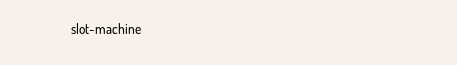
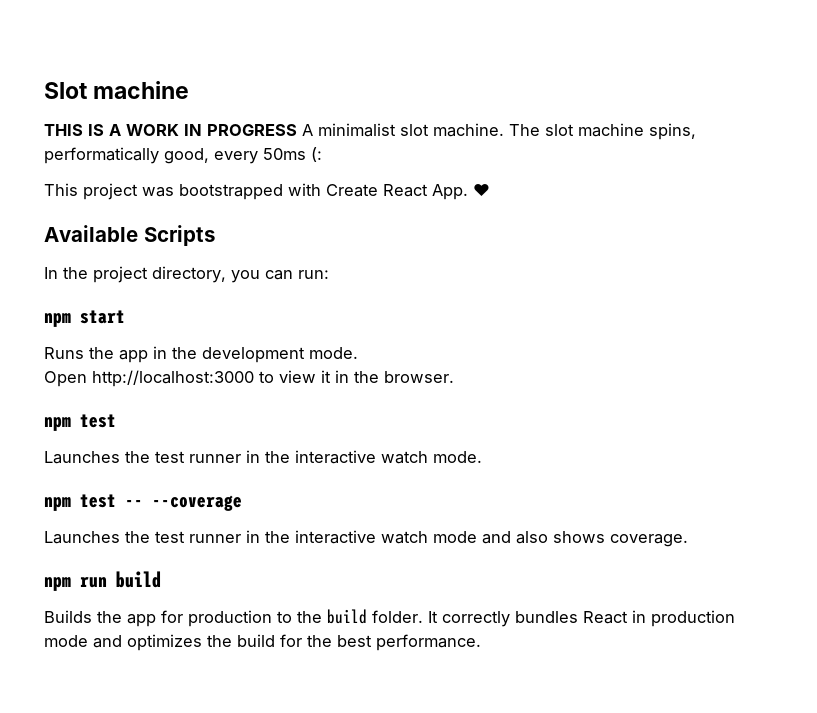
- slot-machine
+ Slot machine
+ THIS IS A WORK IN PROGRESS A minimalist slot machine. The slot machine spins, performatically good, every 50ms (:
+ This project was bootstrapped with Create React App. ♥
+ Available Scripts
+ In the project directory, you can run:
+ npm start
+ Runs the app in the development mode.
+ Open http://localhost:3000 to view it in the browser.
+ npm test
+ Launches the test runner in the interactive watch mode.
+ npm test -- --coverage
+ Launches the test runner in the interactive watch mode and also shows coverage.
+ npm run build
+ Builds the app for production to the build folder. It correctly bundles React in production mode and optimizes the build for the best performance.

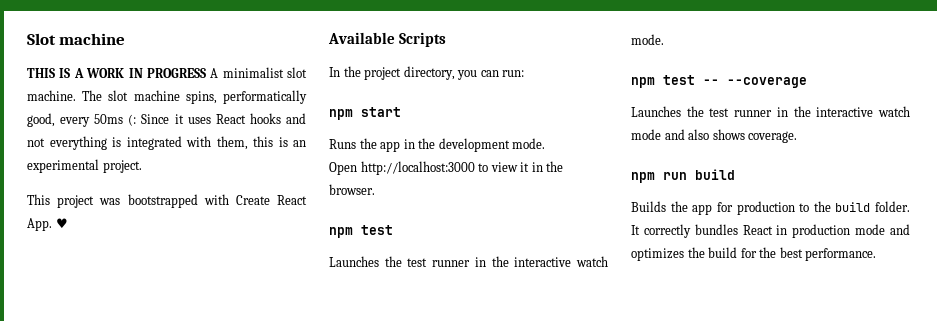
- The slot machine spins, performatically good, every 50ms (:
+ The slot machine spins, performatically good, every 50ms (: Since it uses React hooks and not everything is integrated with them, this is an experimental project.

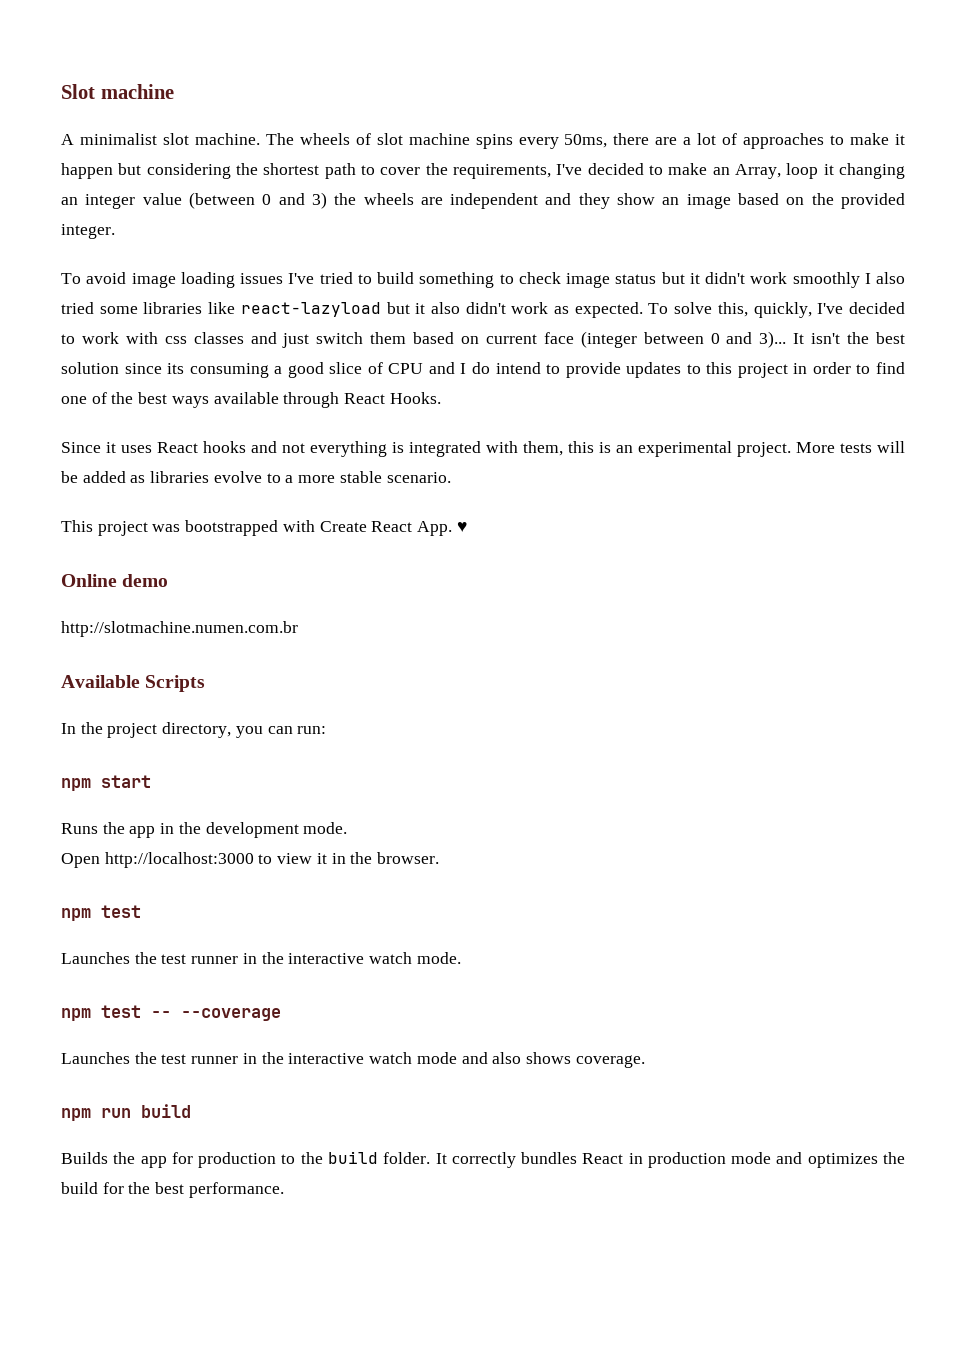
- THIS IS A WORK IN PROGRESS A minimalist slot machine.
+ A minimalist slot machine.
- The slot machine spins, performatically good, every 50ms (: Since it uses React hooks and not everything is integrated with them, this is an experimental project.
+ The wheels of slot machine spins every 50ms, there are a lot of approaches to make it happen but considering the shortest path to cover the requirements, I've decided to make an Array, loop it changing an integer value (between 0 and 3) the wheels are independent and they show an image based on the provided integer.
+ To avoid image loading issues I've tried to build something to check image status but it didn't work smoothly I also tried some libraries like react-lazyload but it also didn't work as expected. To solve this, quickly, I've decided to work with css classes and just switch them based on current face (integer between 0 and 3)... It isn't the best solution since its consuming a good slice of CPU and I do intend to provide updates to this project in order to find one of the best ways available through React Hooks.
+ Since it uses React hooks and not everything is integrated with them, this is an experimental project. More tests will be added as libraries evolve to a more stable scenario.
+ Online demo
+ http://slotmachine.numen.com.br

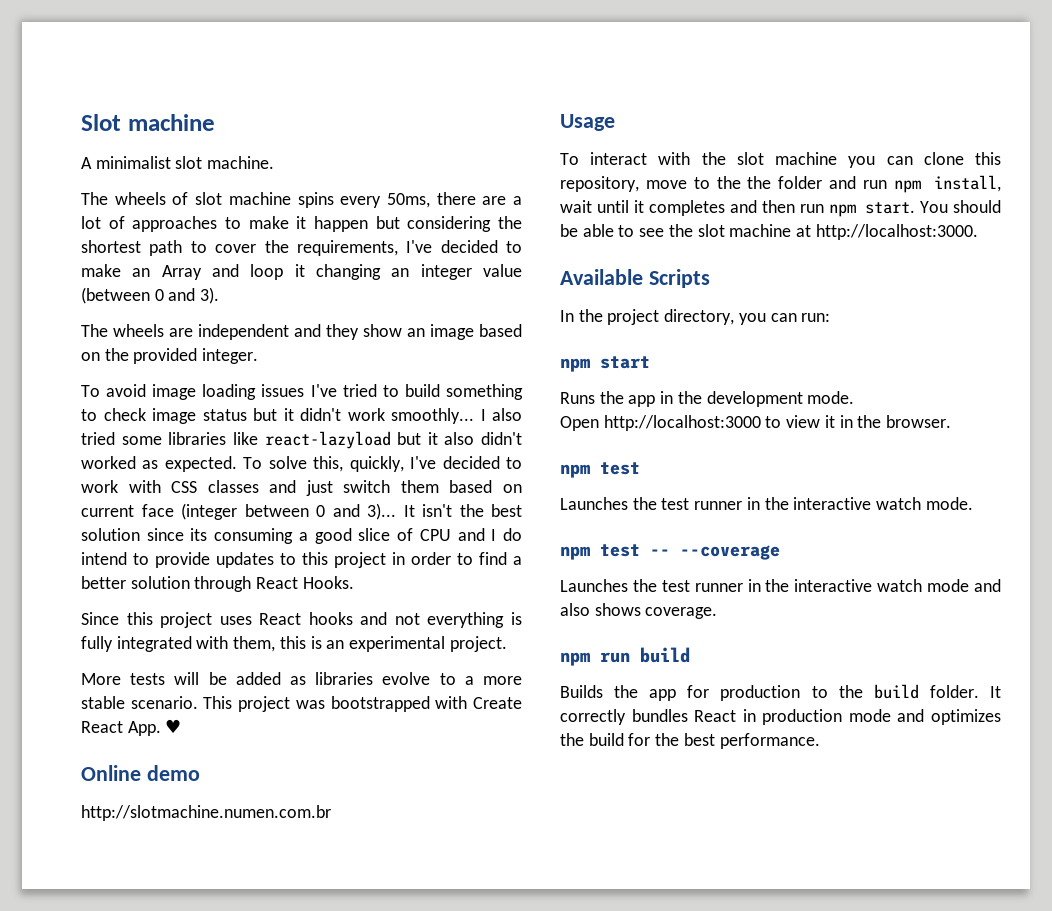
- A minimalist slot machine. The wheels of slot machine spins every 50ms, there are a lot of approaches to make it happen but considering the shortest path to cover the requirements, I've decided to make an Array, loop it changing an integer value (between 0 and 3) the wheels are independent and they show an image based on the provided integer.
+ A minimalist slot machine.
+ The wheels of slot machine spins every 50ms, there are a lot of approaches to make it happen but considering the shortest path to cover the requirements, I've decided to make an Array and loop it changing an integer value (between 0 and 3).
+ The wheels are independent and they show an image based on the provided integer.
- To avoid image loading issues I've tried to build something to check image status but it didn't work smoothly I also tried some libraries like react-lazyload but it also didn't work as expected.
+ To avoid image loading issues I've tried to build something to check image status but it didn't work smoothly... I also tried some libraries like react-lazyload but it also didn't worked as expected.
- To solve this, quickly, I've decided to work with css classes and just switch them based on current face (integer between 0 and 3)...
+ To solve this, quickly, I've decided to work with CSS classes and just switch them based on current face (integer between 0 and 3)...
- It isn't the best solution since its consuming a good slice of CPU and I do intend to provide updates to this project in order to find one of the best ways available through React Hooks.
+ It isn't the best solution since its consuming a good slice of CPU and I do intend to provide updates to this project in order to find a better solution through React Hooks.
- Since it uses React hooks and not everything is integrated with them, this is an experimental project. More tests will be added as libraries evolve to a more stable scenario.
- This project was bootstrapped with Create React App. ♥
+ Since this project uses React hooks and not everything is fully integrated with them, this is an experimental project.
+ More tests will be added as libraries evolve to a more stable scenario. This project was bootstrapped with Create React App. ♥
+ Usage
+ To interact with the slot machine you can clone this repository, move to the the folder and run npm install, wait until it completes and then run npm start. You should be able to see the slot machine at http://localhost:3000.

